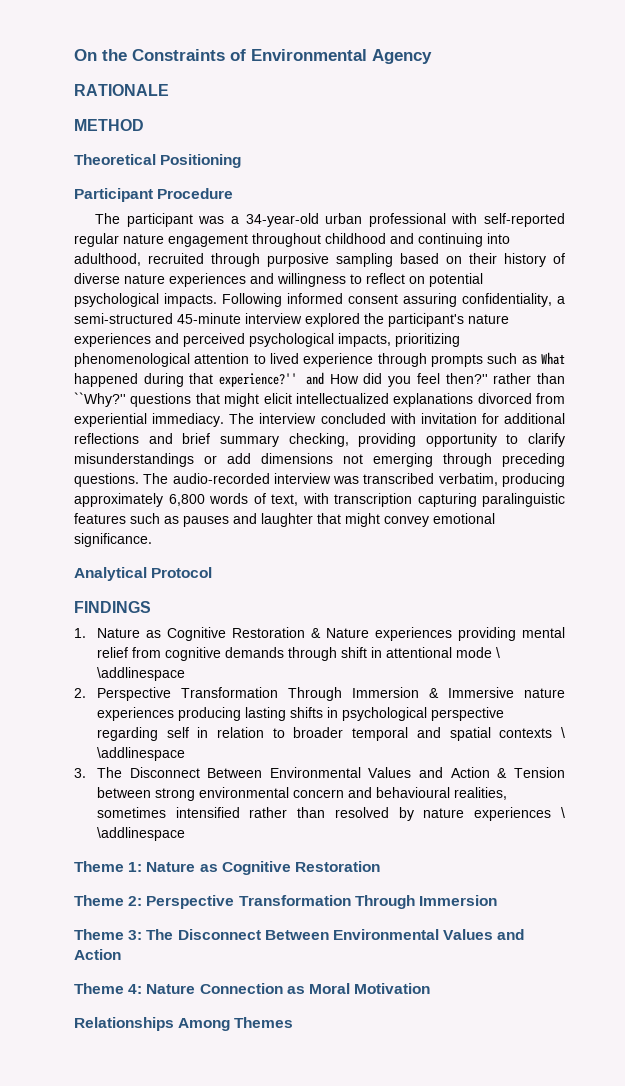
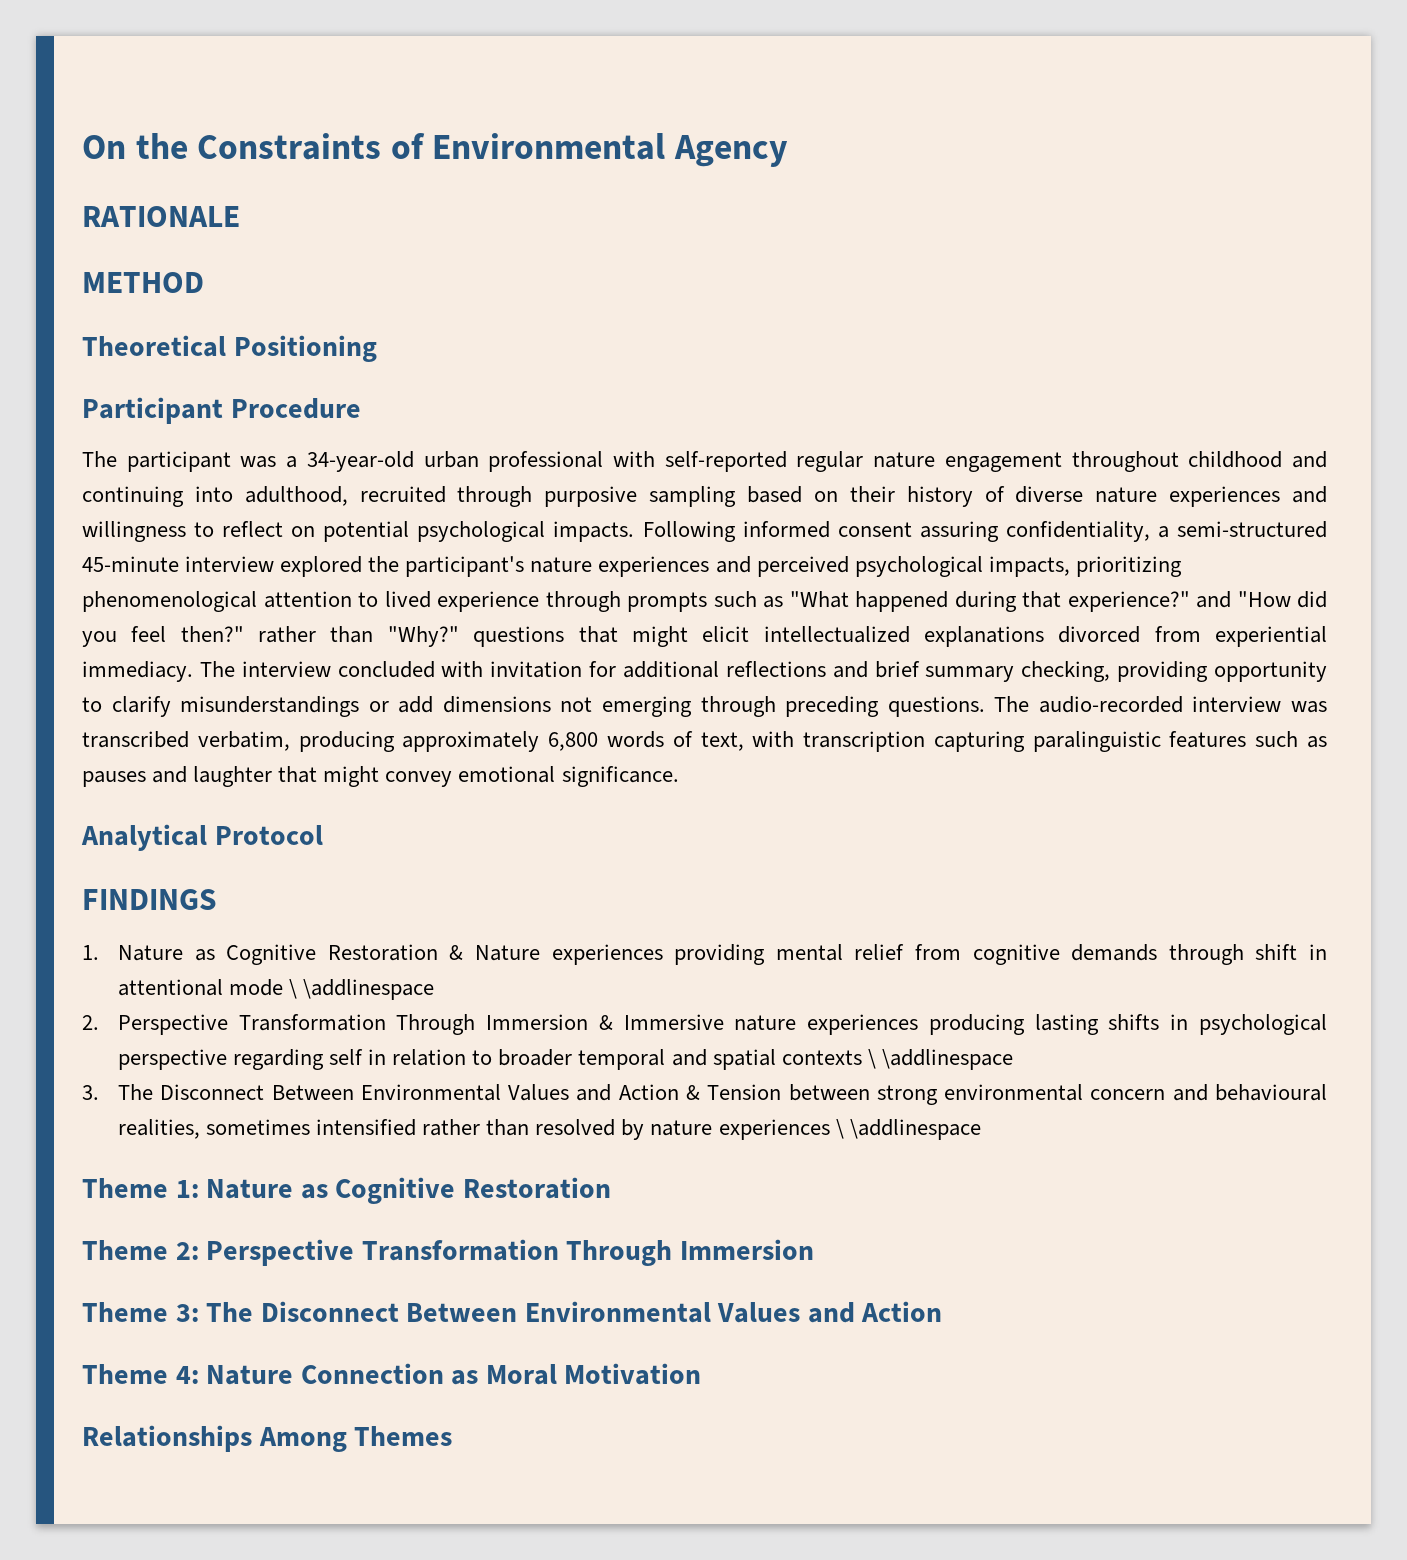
- Following informed consent assuring confidentiality, a semi-structured 45-minute interview explored the participant's nature experiences and perceived psychological impacts, prioritizing phenomenological attention to lived experience through prompts such as What happened during that experience?'' and How did you feel then?'' rather than ``Why?'' questions that might elicit intellectualized explanations divorced from experiential immediacy.
+ Following informed consent assuring confidentiality, a semi-structured 45-minute interview explored the participant's nature experiences and perceived psychological impacts, prioritizing phenomenological attention to lived experience through prompts such as "What happened during that experience?" and "How did you feel then?" rather than "Why?" questions that might elicit intellectualized explanations divorced from experiential immediacy.

